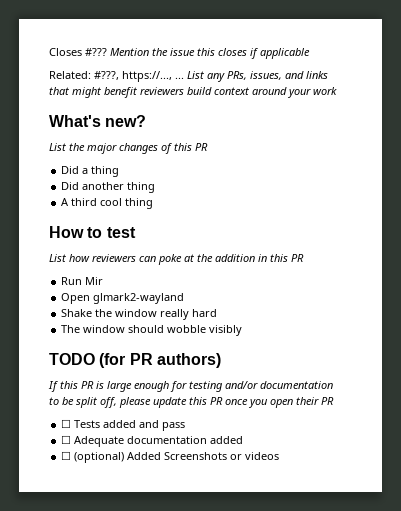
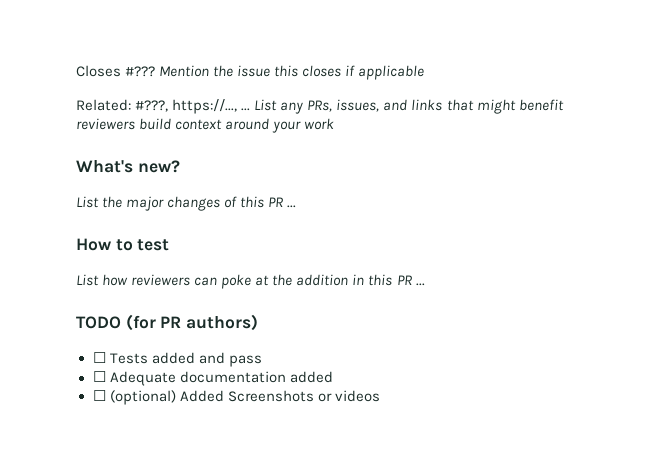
- List the major changes of this PR
- Did a thing
- Did another thing
- A third cool thing
+ List the major changes of this PR ...
- List how reviewers can poke at the addition in this PR
- Run Mir
- Open glmark2-wayland
- Shake the window really hard
- The window should wobble visibly
+ List how reviewers can poke at the addition in this PR ...
  TODO (for PR authors)
- If this PR is large enough for testing and/or documentation to be split off, please update this PR once you open their PR

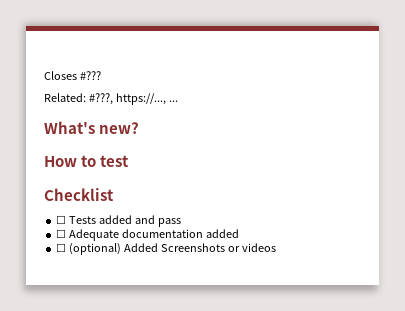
- Closes #??? Mention the issue this closes if applicable
- Related: #???, https://..., ... List any PRs, issues, and links that might benefit reviewers build context around your work
+ Closes #???
+ Related: #???, https://..., ...
  What's new?
- List the major changes of this PR ...
  How to test
- List how reviewers can poke at the addition in this PR ...
- TODO (for PR authors)
+ Checklist

